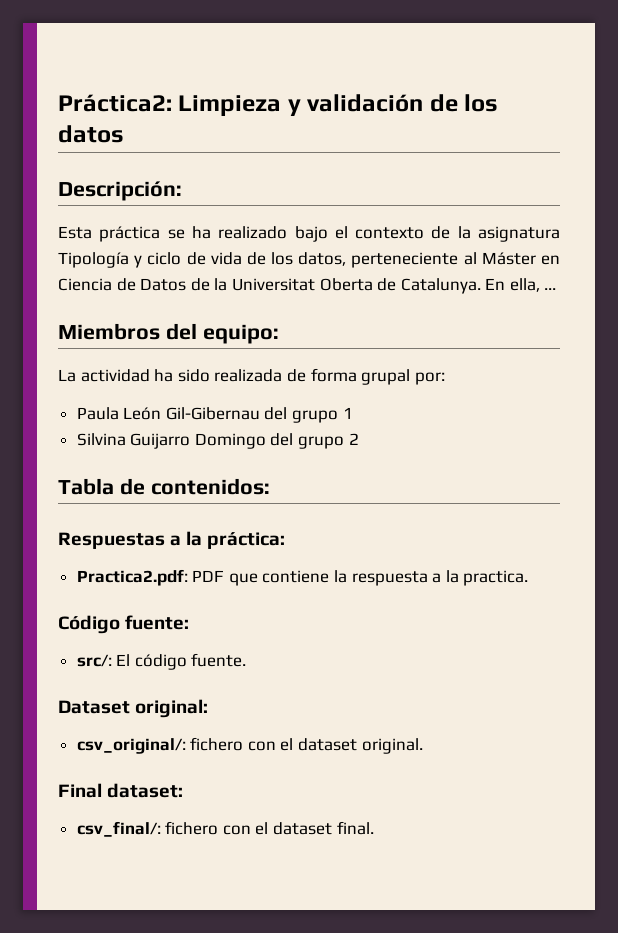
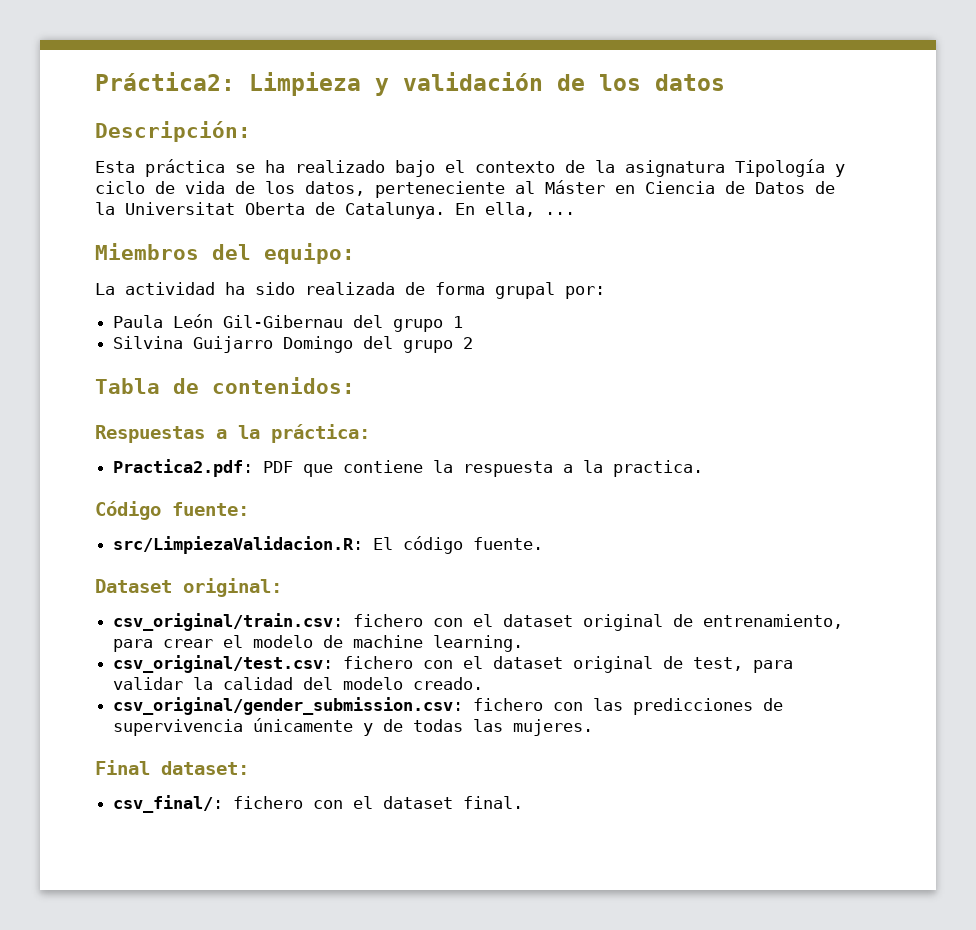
- src/: El código fuente.
+ src/LimpiezaValidacion.R: El código fuente.
- csv_original/: fichero con el dataset original.
+ csv_original/train.csv: fichero con el dataset original de entrenamiento, para crear el modelo de machine learning.
+ csv_original/test.csv: fichero con el dataset original de test, para validar la calidad del modelo creado.
+ csv_original/gender_submission.csv: fichero con las predicciones de supervivencia únicamente y de todas las mujeres.

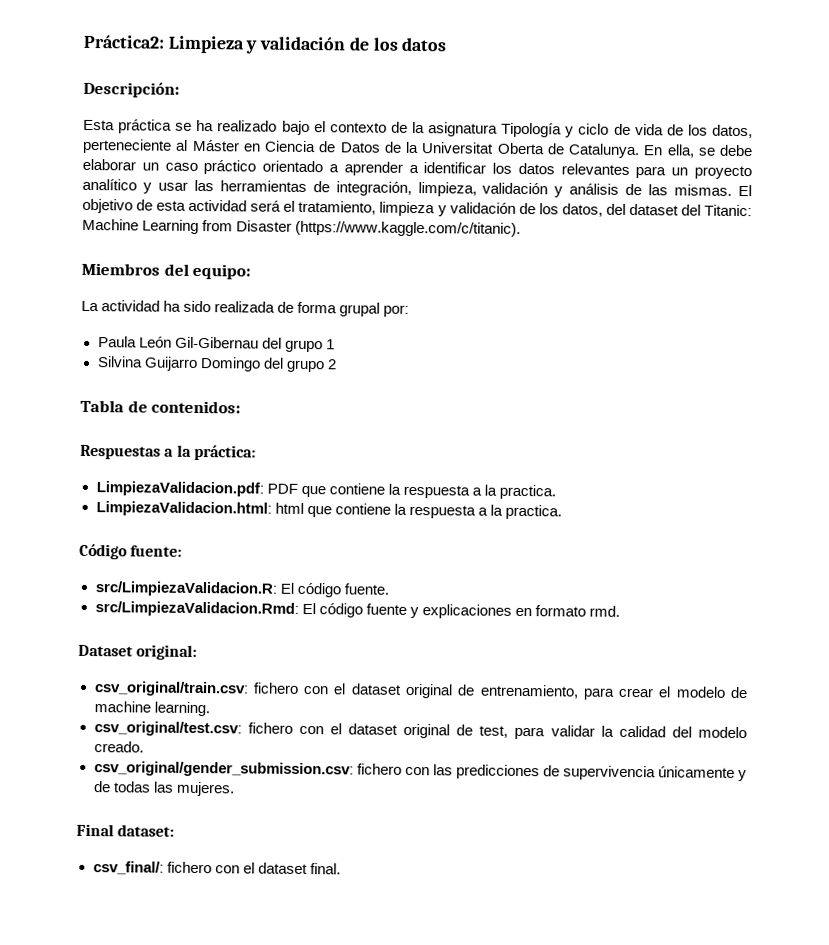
- En ella, ...
+ En ella, se debe elaborar un caso práctico orientado a aprender a identificar los datos relevantes para un proyecto analítico y usar las herramientas de integración, limpieza, validación y análisis de las mismas. El objetivo de esta actividad será el tratamiento, limpieza y validación de los datos, del dataset del Titanic: Machine Learning from Disaster (https://www.kaggle.com/c/titanic).
- Practica2.pdf: PDF que contiene la respuesta a la practica.
+ LimpiezaValidacion.pdf: PDF que contiene la respuesta a la practica.
+ LimpiezaValidacion.html: html que contiene la respuesta a la practica.
+ src/LimpiezaValidacion.Rmd: El código fuente y explicaciones en formato rmd.

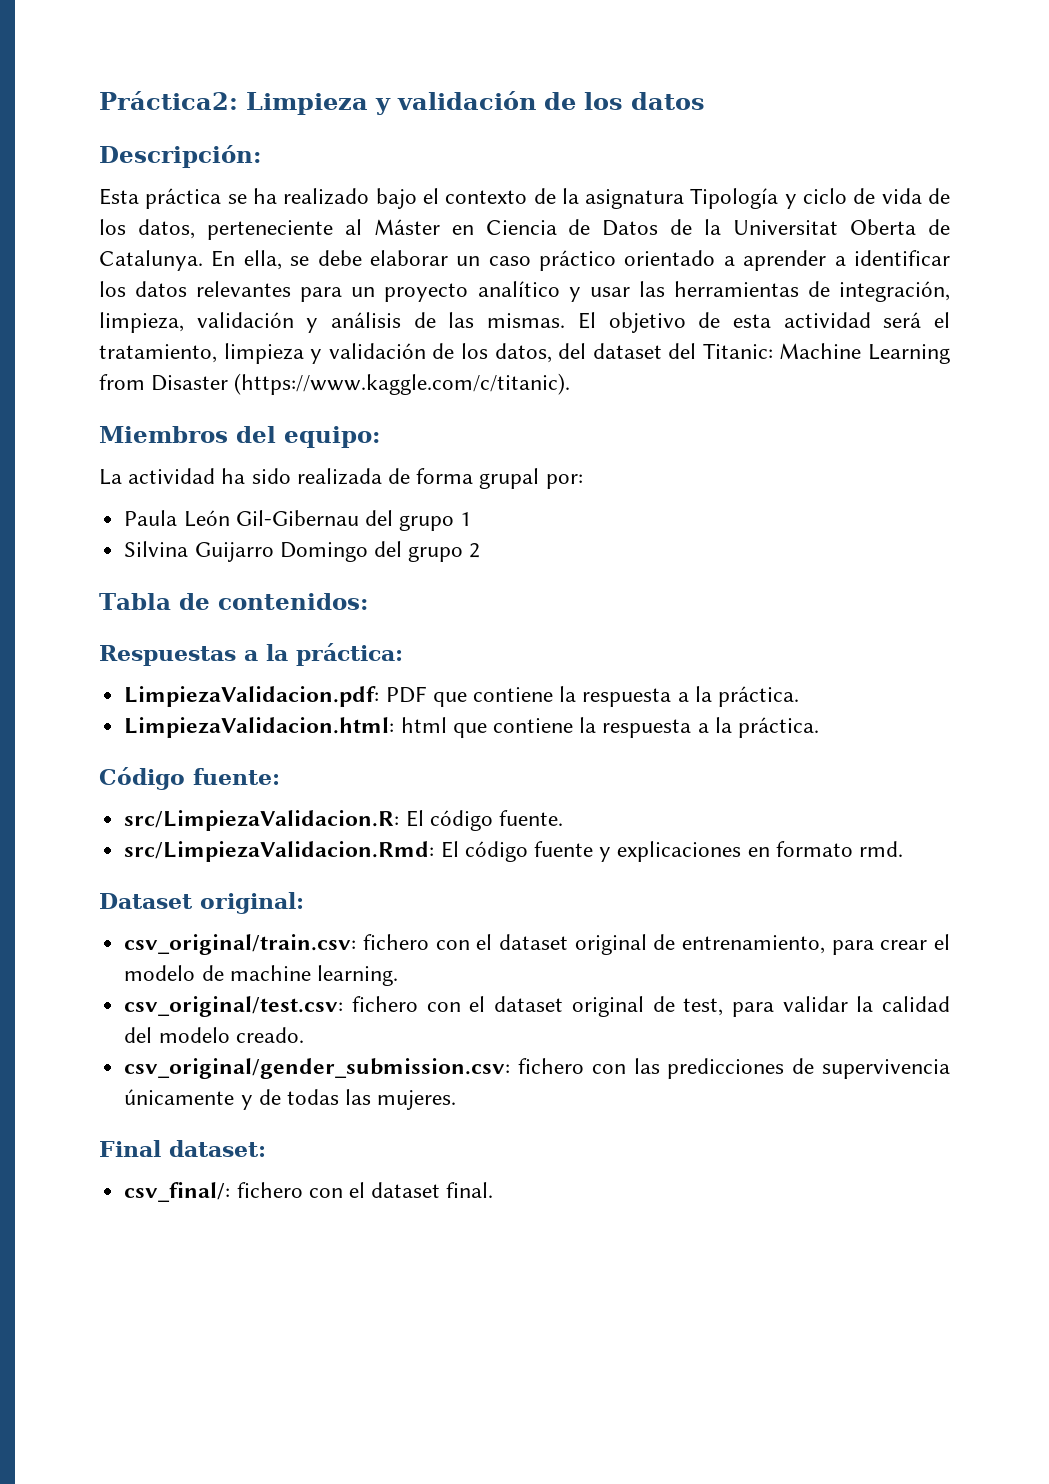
- LimpiezaValidacion.pdf: PDF que contiene la respuesta a la practica.
+ LimpiezaValidacion.pdf: PDF que contiene la respuesta a la práctica.
- LimpiezaValidacion.html: html que contiene la respuesta a la practica.
+ LimpiezaValidacion.html: html que contiene la respuesta a la práctica.

